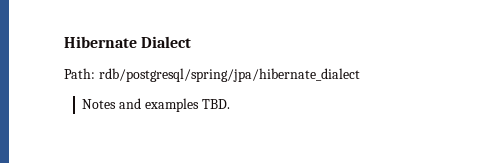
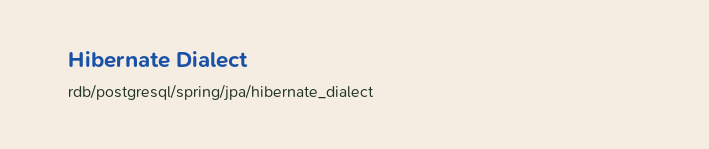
- Path: rdb/postgresql/spring/jpa/hibernate_dialect
+ rdb/postgresql/spring/jpa/hibernate_dialect
- Notes and examples TBD.

